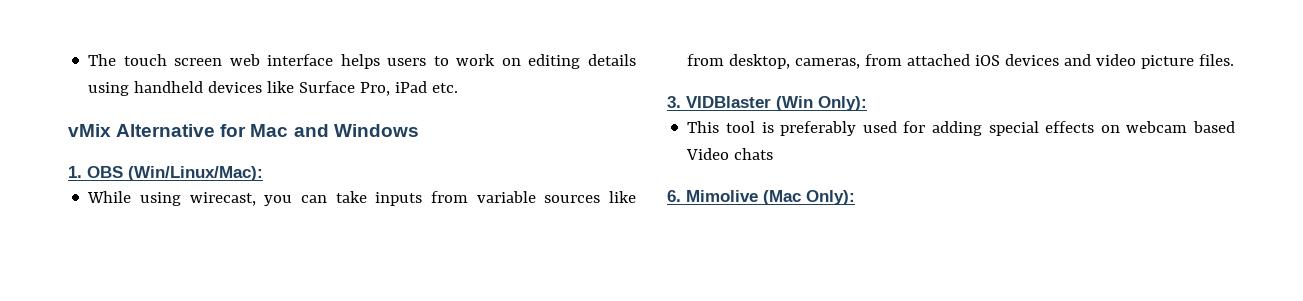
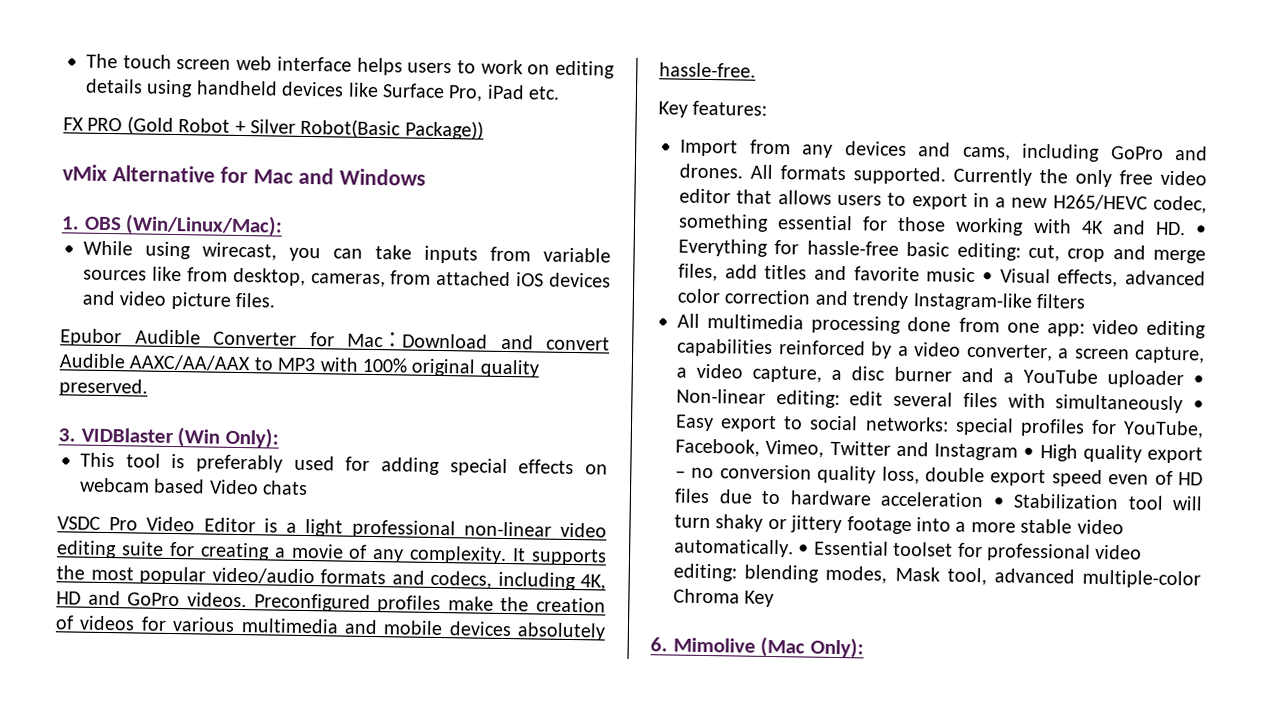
+ FX PRO (Gold Robot + Silver Robot(Basic Package))
+ Epubor Audible Converter for Mac：Download and convert Audible AAXC/AA/AAX to MP3 with 100% original quality preserved.
+ VSDC Pro Video Editor is a light professional non-linear video editing suite for creating a movie of any complexity. It supports the most popular video/audio formats and codecs, including 4K, HD and GoPro videos. Preconfigured profiles make the creation of videos for various multimedia and mobile devices absolutely hassle-free.
+ Key features:
+ Import from any devices and cams, including GoPro and drones. All formats supported. Сurrently the only free video editor that allows users to export in a new H265/HEVC codec, something essential for those working with 4K and HD. • Everything for hassle-free basic editing: cut, crop and merge files, add titles and favorite music • Visual effects, advanced color correction and trendy Instagram-like filters
+ All multimedia processing done from one app: video editing capabilities reinforced by a video converter, a screen capture, a video capture, a disc burner and a YouTube uploader • Non-linear editing: edit several files with simultaneously • Easy export to social networks: special profiles for YouTube, Facebook, Vimeo, Twitter and Instagram • High quality export – no conversion quality loss, double export speed even of HD files due to hardware acceleration • Stabilization tool will turn shaky or jittery footage into a more stable video automatically. • Essential toolset for professional video editing: blending modes, Mask tool, advanced multiple-color Chroma Key

